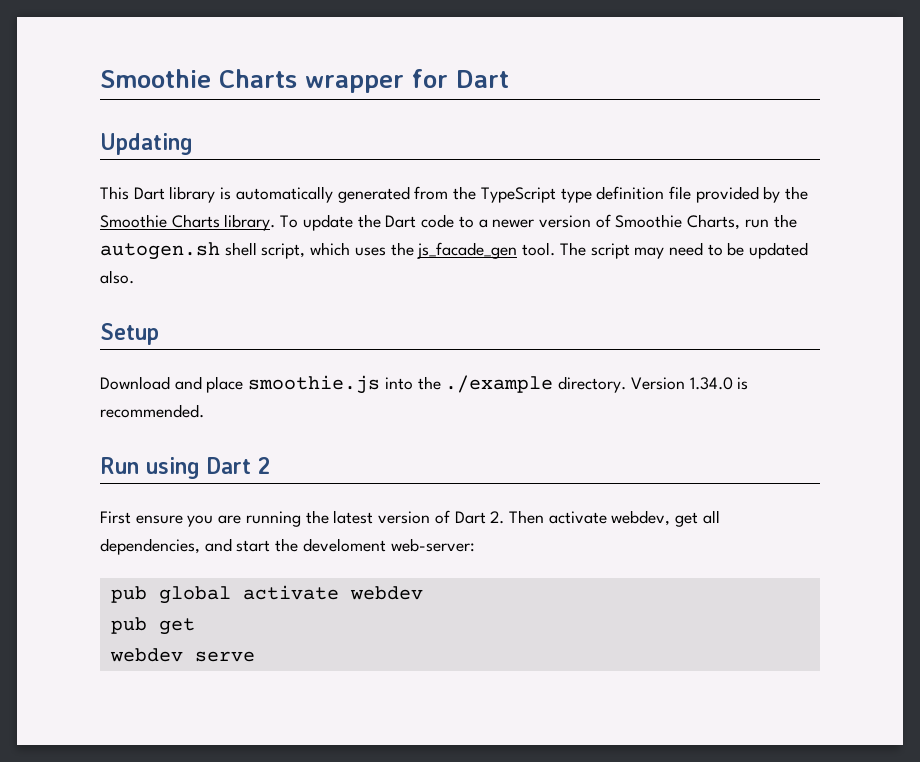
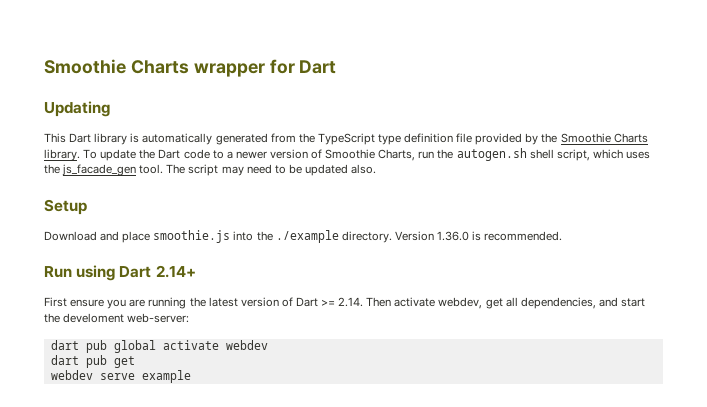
- Version 1.34.0 is recommended.
+ Version 1.36.0 is recommended.
- Run using Dart 2
+ Run using Dart 2.14+
- First ensure you are running the latest version of Dart 2. Then activate webdev, get all dependencies, and start the develoment web-server:
+ First ensure you are running the latest version of Dart >= 2.14. Then activate webdev, get all dependencies, and start the develoment web-server:
- pub global activate webdev
+ dart pub global activate webdev
- pub get
+ dart pub get
- webdev serve
+ webdev serve example

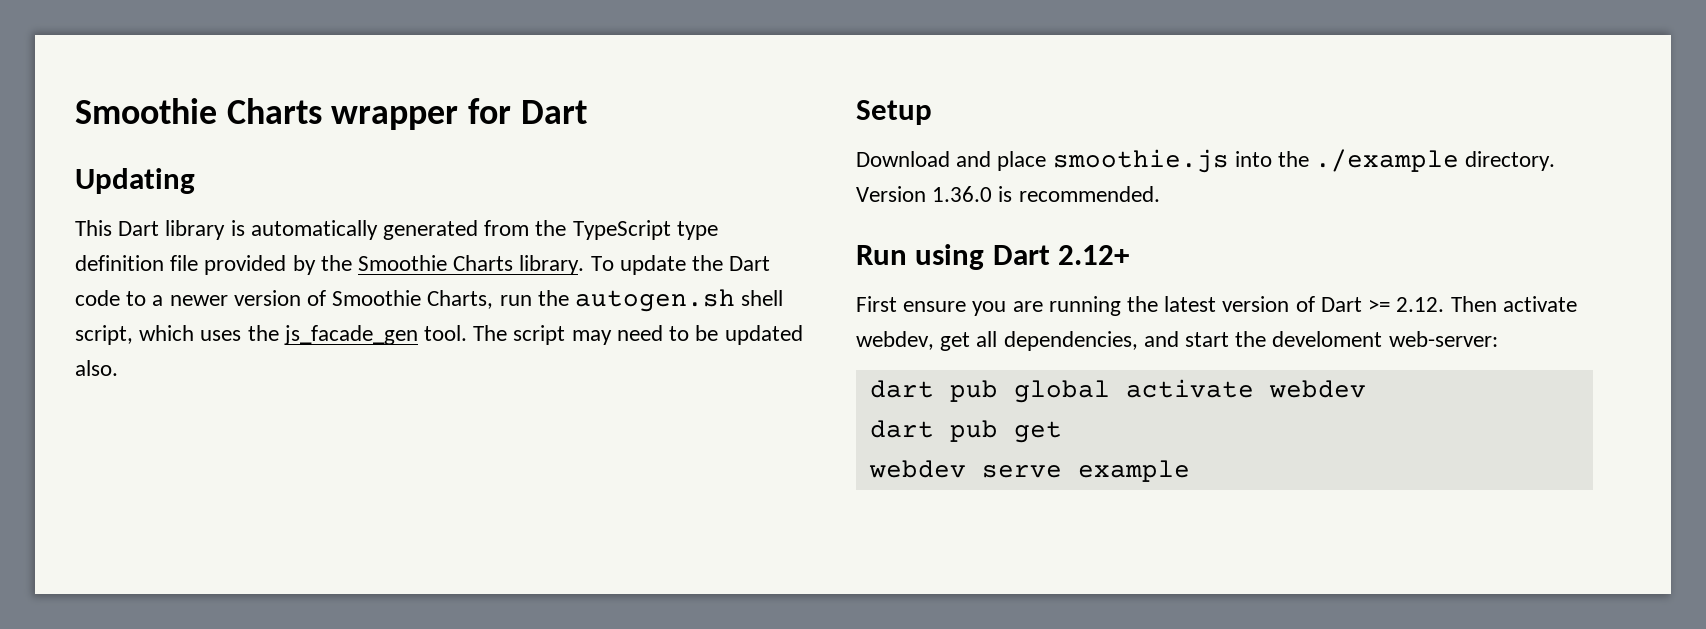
- Run using Dart 2.14+
+ Run using Dart 2.12+
- First ensure you are running the latest version of Dart >= 2.14. Then activate webdev, get all dependencies, and start the develoment web-server:
+ First ensure you are running the latest version of Dart >= 2.12. Then activate webdev, get all dependencies, and start the develoment web-server:

